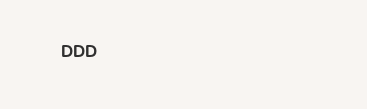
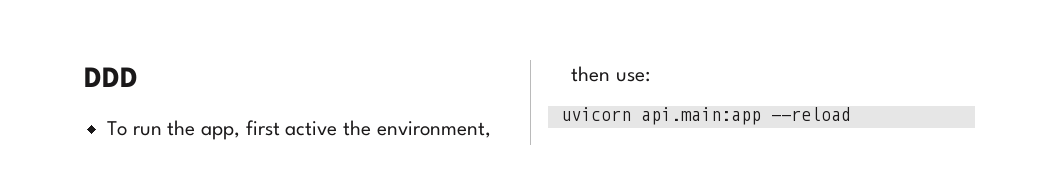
+ To run the app, first active the environment, then use:
+ uvicorn api.main:app --reload

